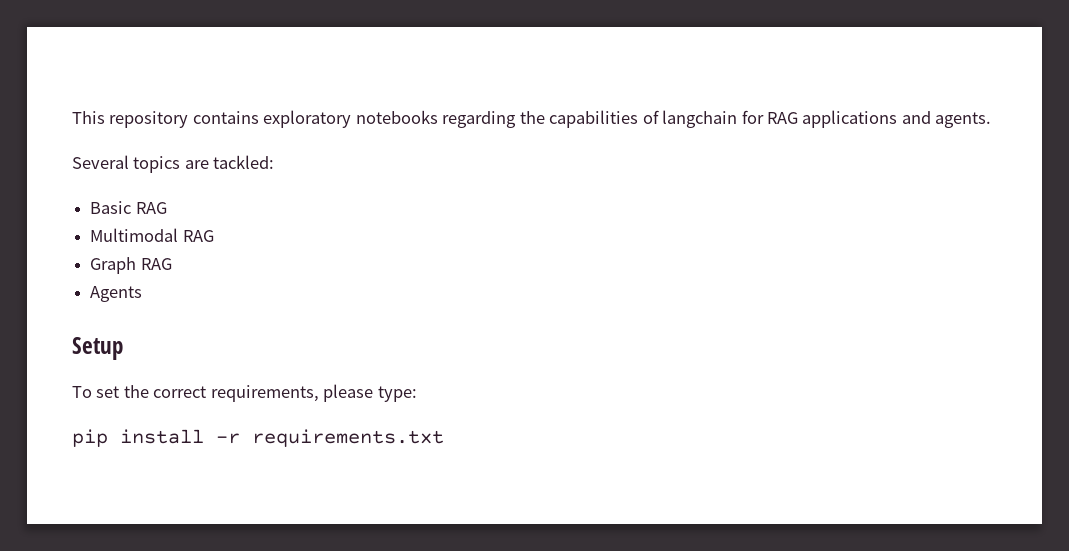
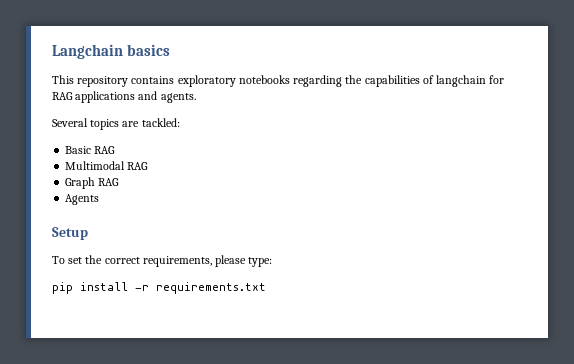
+ Langchain basics

